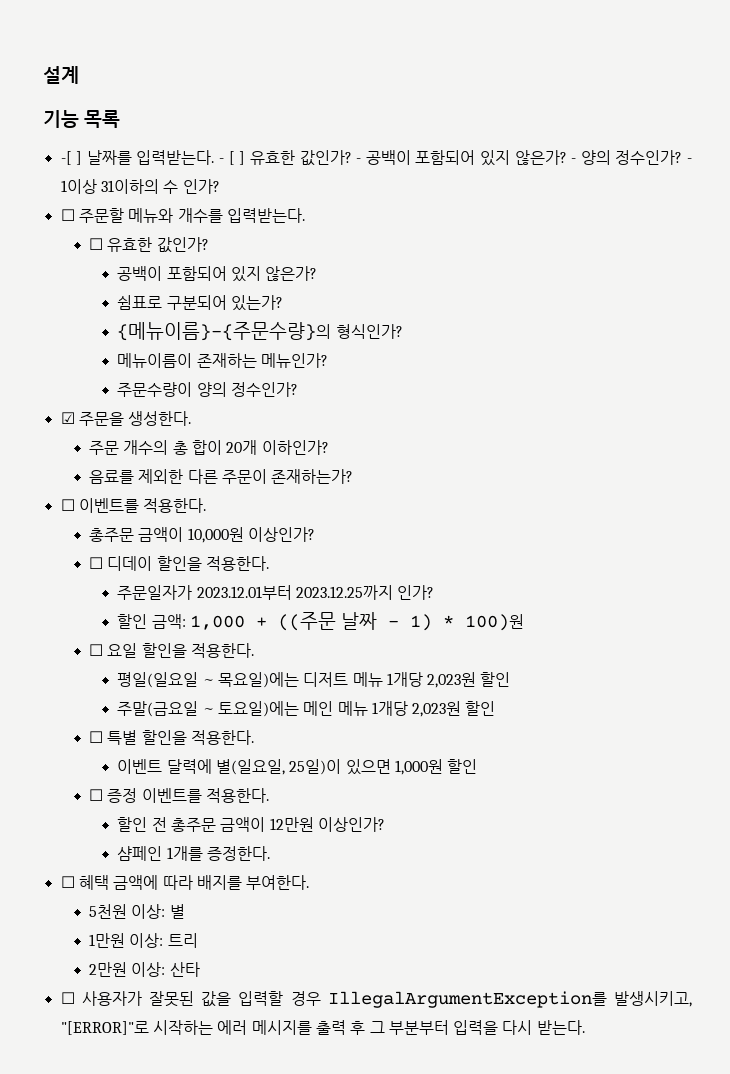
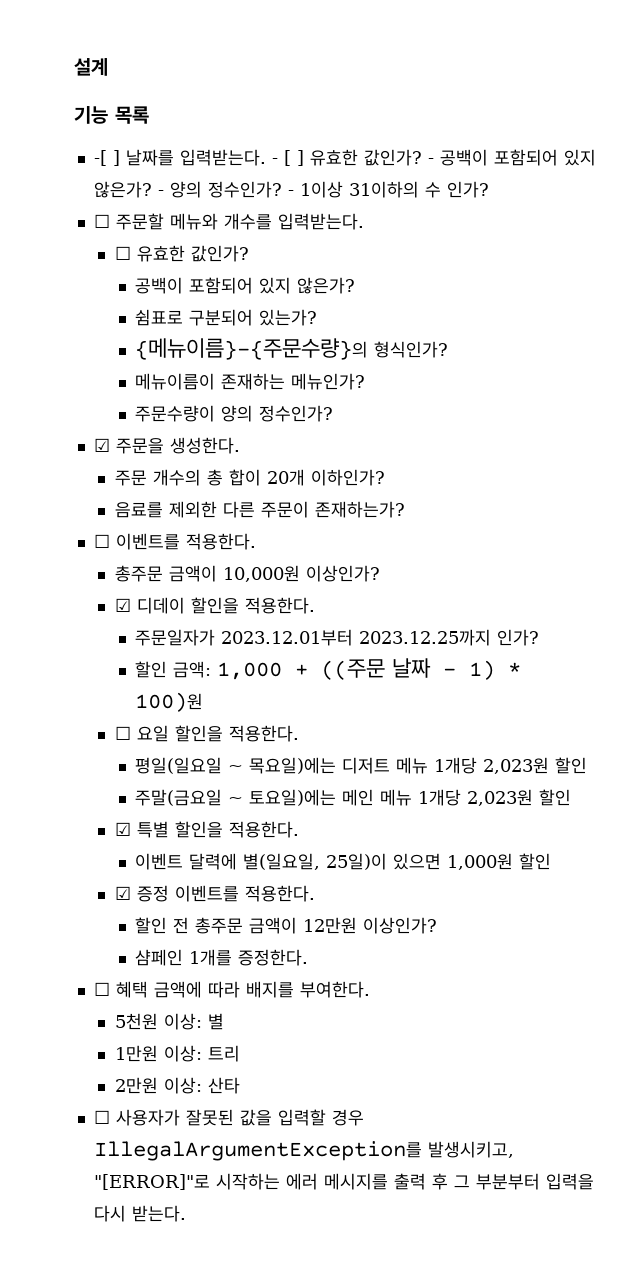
- ☐ 디데이 할인을 적용한다.
+ ☑ 디데이 할인을 적용한다.
- ☐ 특별 할인을 적용한다.
+ ☑ 특별 할인을 적용한다.
- ☐ 증정 이벤트를 적용한다.
+ ☑ 증정 이벤트를 적용한다.

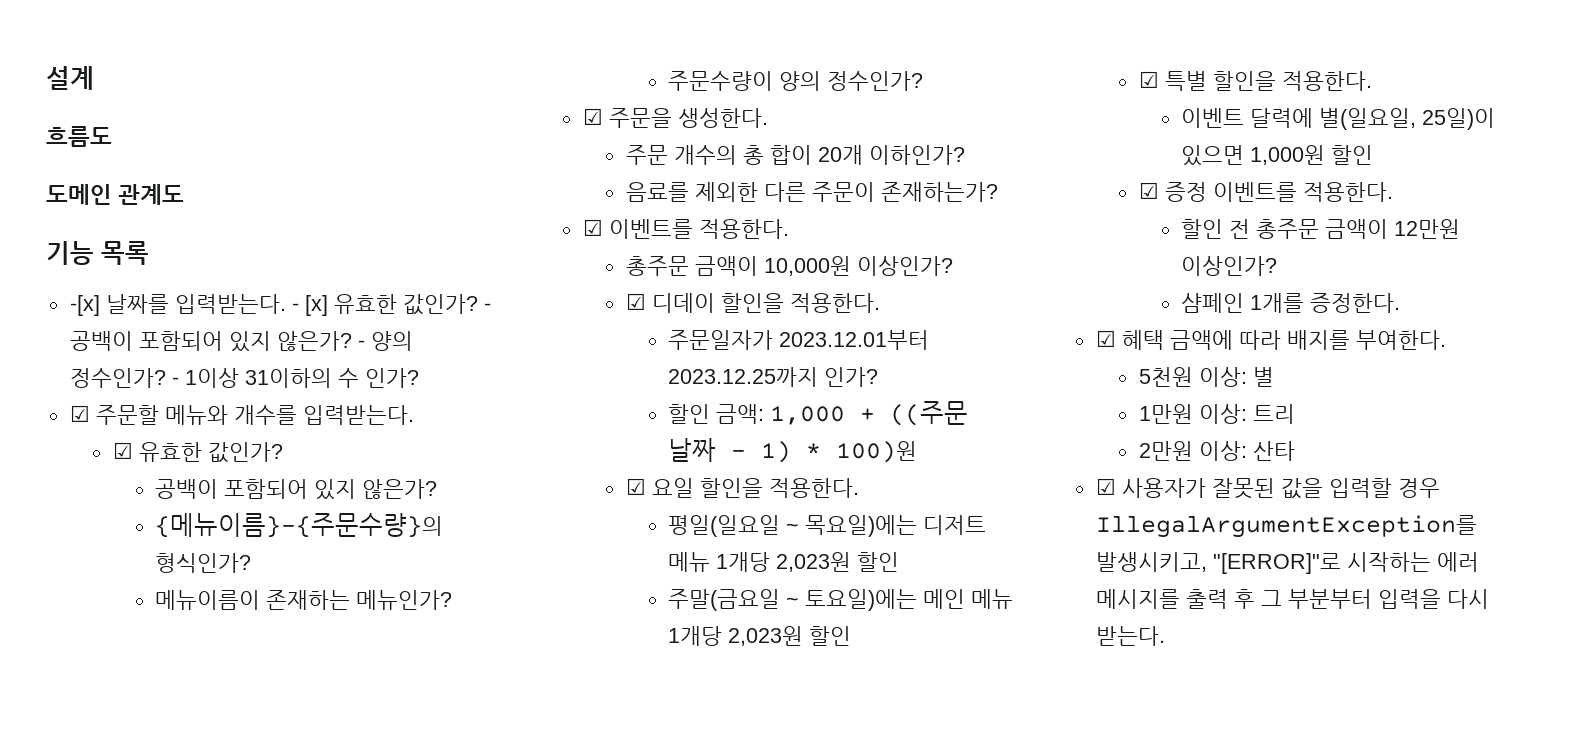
+ 흐름도
+ 도메인 관계도
- -[ ] 날짜를 입력받는다.
+ -[x] 날짜를 입력받는다.
- - [ ] 유효한 값인가?
+ - [x] 유효한 값인가?
- ☐ 주문할 메뉴와 개수를 입력받는다.
+ ☑ 주문할 메뉴와 개수를 입력받는다.
- ☐ 유효한 값인가?
+ ☑ 유효한 값인가?
- 쉼표로 구분되어 있는가?
- ☐ 이벤트를 적용한다.
+ ☑ 이벤트를 적용한다.
- ☐ 요일 할인을 적용한다.
+ ☑ 요일 할인을 적용한다.
- ☐ 혜택 금액에 따라 배지를 부여한다.
+ ☑ 혜택 금액에 따라 배지를 부여한다.
- ☐ 사용자가 잘못된 값을 입력할 경우 IllegalArgumentException를 발생시키고, "[ERROR]"로 시작하는 에러 메시지를 출력 후 그 부분부터 입력을 다시 받는다.
+ ☑ 사용자가 잘못된 값을 입력할 경우 IllegalArgumentException를 발생시키고, "[ERROR]"로 시작하는 에러 메시지를 출력 후 그 부분부터 입력을 다시 받는다.

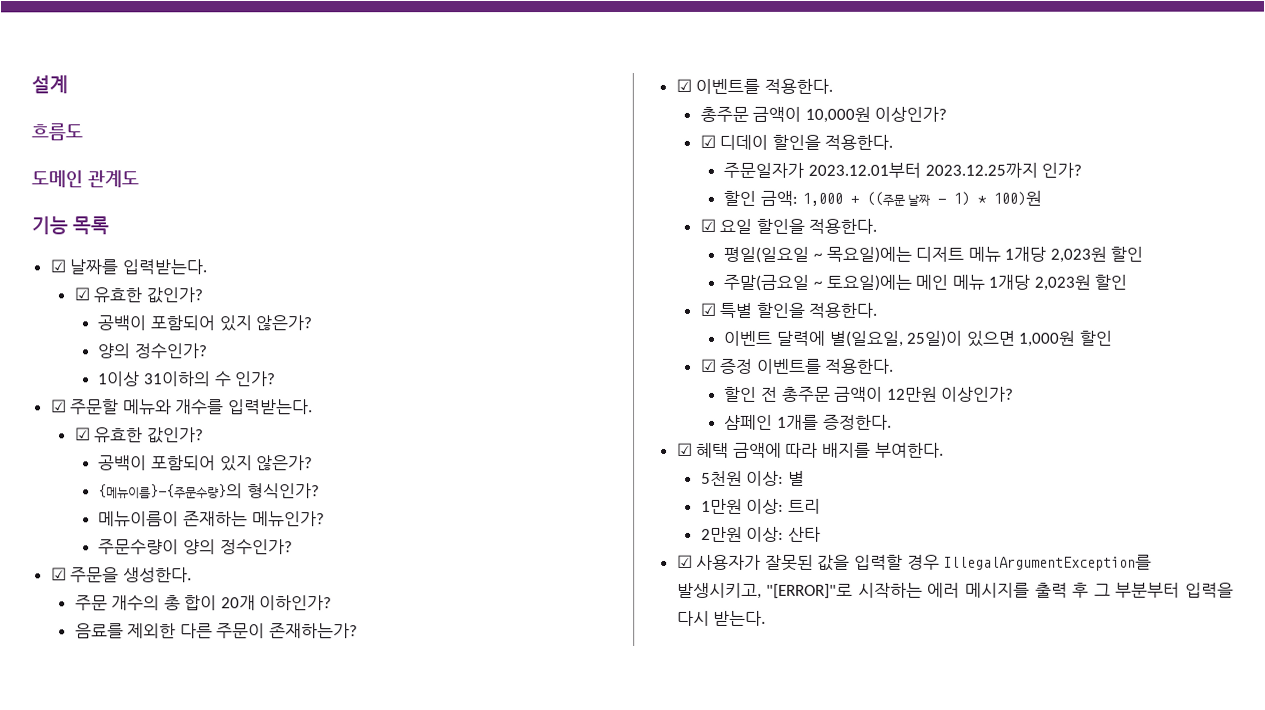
- -[x] 날짜를 입력받는다. - [x] 유효한 값인가? - 공백이 포함되어 있지 않은가? - 양의 정수인가? - 1이상 31이하의 수 인가?
+ ☑ 날짜를 입력받는다.
+ ☑ 유효한 값인가?
+ 공백이 포함되어 있지 않은가?
+ 양의 정수인가?
+ 1이상 31이하의 수 인가?

